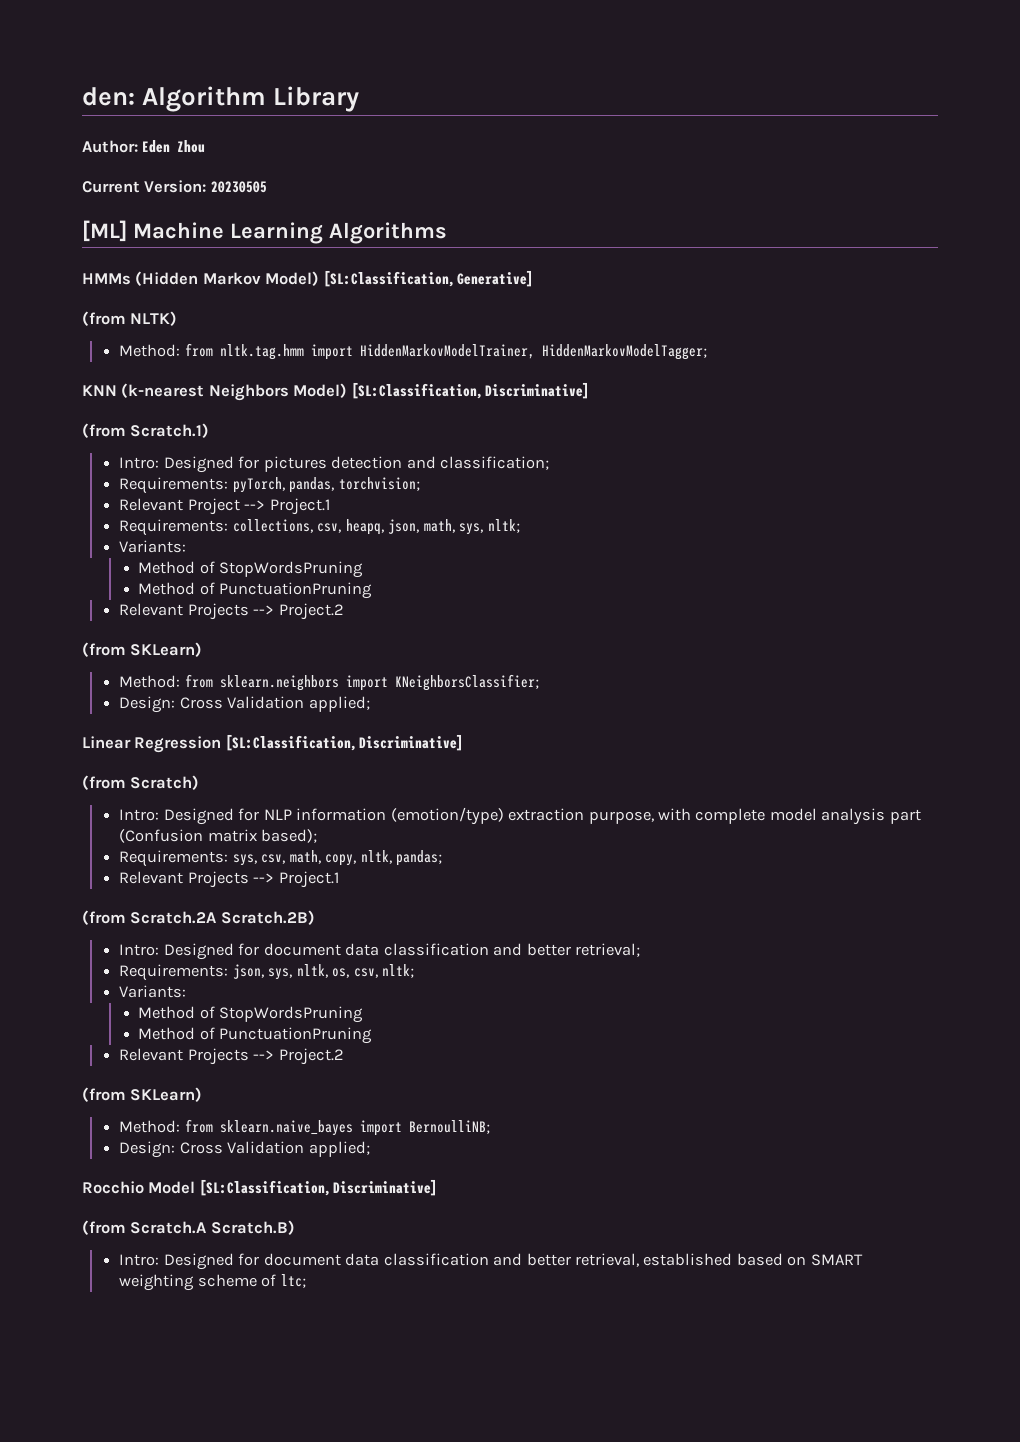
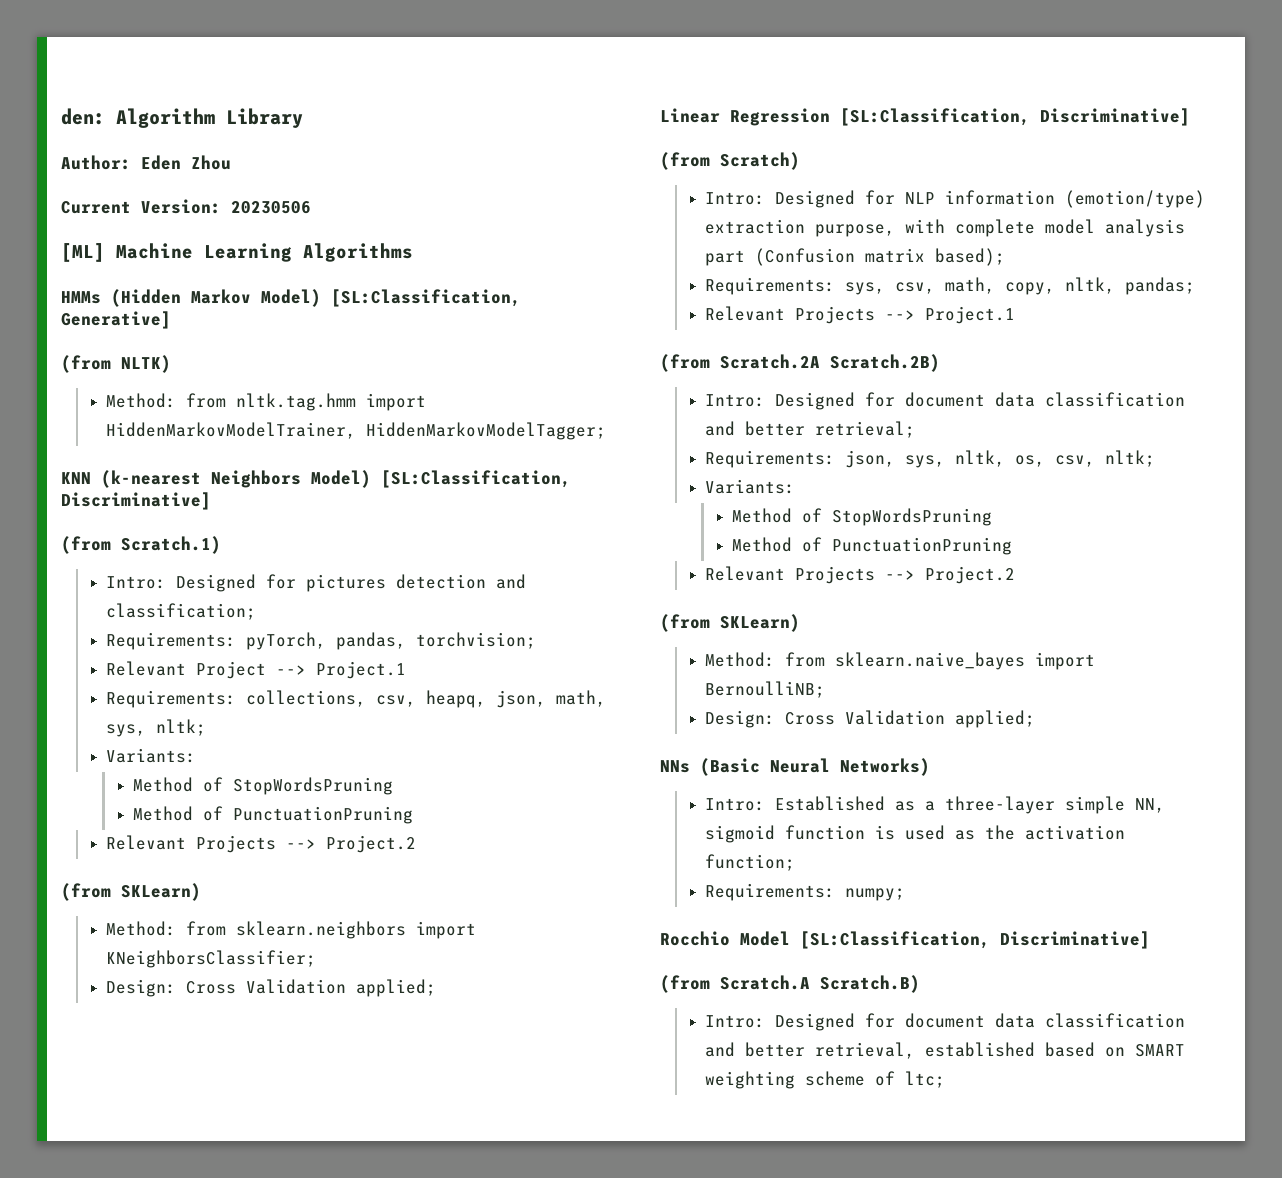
- Current Version: 20230505
+ Current Version: 20230506
+ NNs (Basic Neural Networks)
+ Intro: Established as a three-layer simple NN, sigmoid function is used as the activation function;
+ Requirements: numpy;

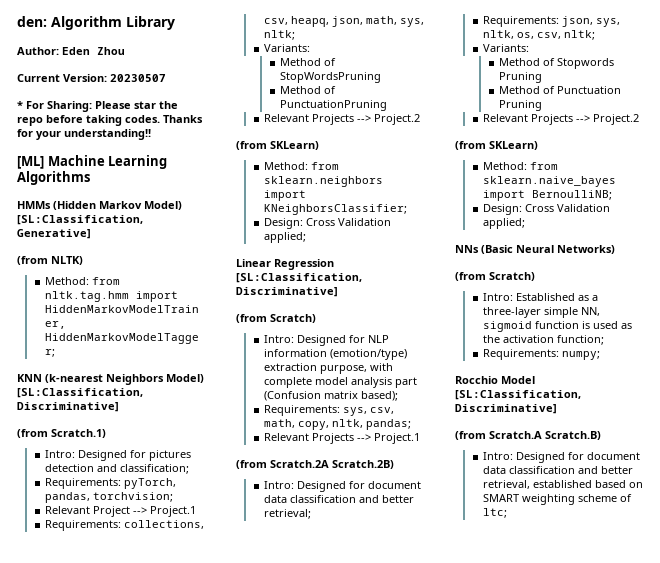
- Current Version: 20230506
+ Current Version: 20230507
+ * For Sharing: Please star the repo before taking codes. Thanks for your understanding!!
  Requirements: json, sys, nltk, os, csv, nltk;
  Variants:
- Method of StopWordsPruning
- Method of PunctuationPruning
+ Method of Stopwords Pruning
+ Method of Punctuation Pruning
  NNs (Basic Neural Networks)
+ (from Scratch)

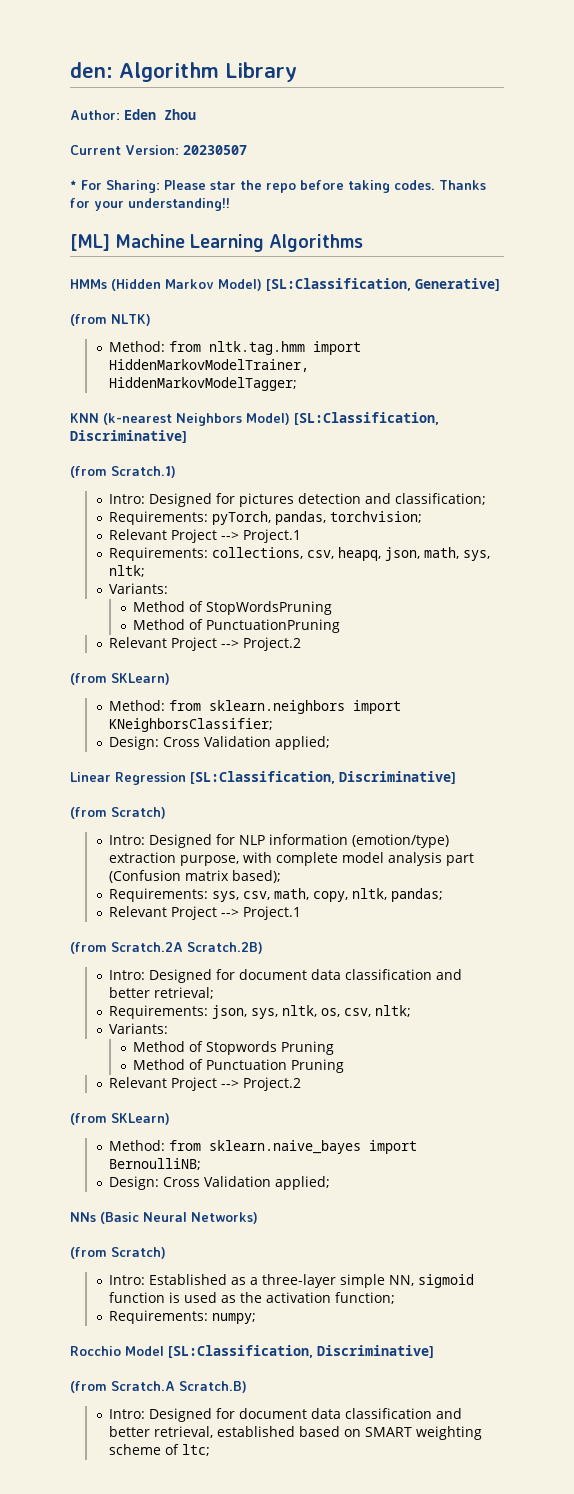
  Method of PunctuationPruning
- Relevant Projects --> Project.2
+ Relevant Project --> Project.2
  Requirements: sys, csv, math, copy, nltk, pandas;
- Relevant Projects --> Project.1
+ Relevant Project --> Project.1
  Method of Punctuation Pruning
- Relevant Projects --> Project.2
+ Relevant Project --> Project.2

